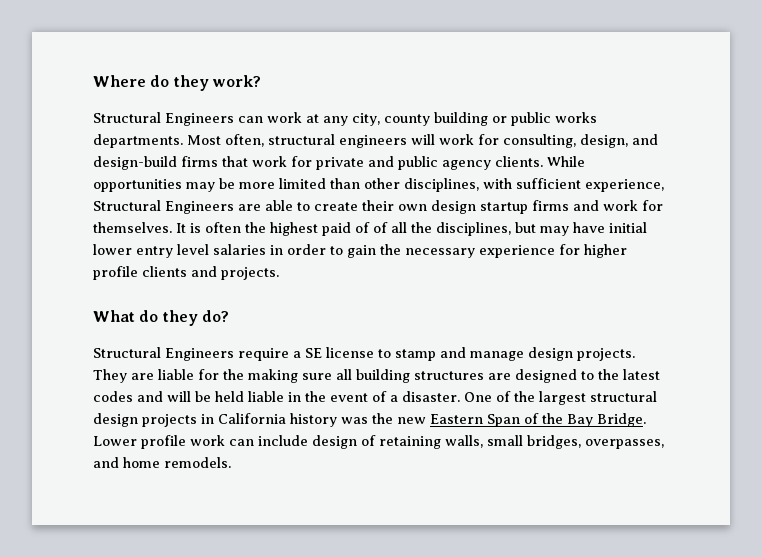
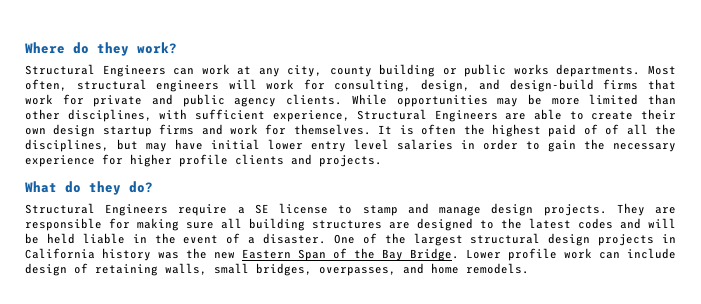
- They are liable for the making sure all building structures are designed to the latest codes and will be held liable in the event of a disaster.
+ They are responsible for making sure all building structures are designed to the latest codes and will be held liable in the event of a disaster.

